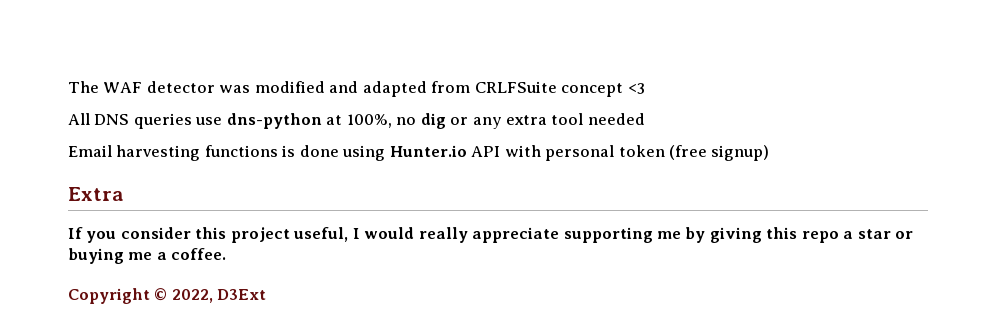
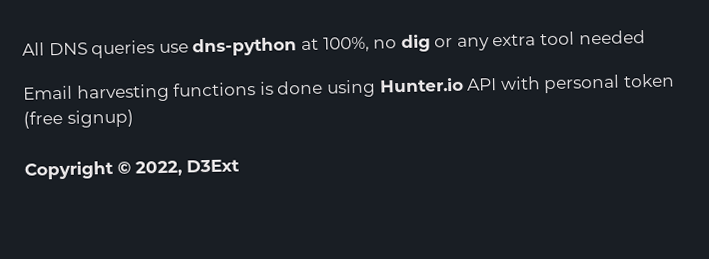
- The WAF detector was modified and adapted from CRLFSuite concept <3
- Extra
- If you consider this project useful, I would really appreciate supporting me by giving this repo a star or buying me a coffee.

